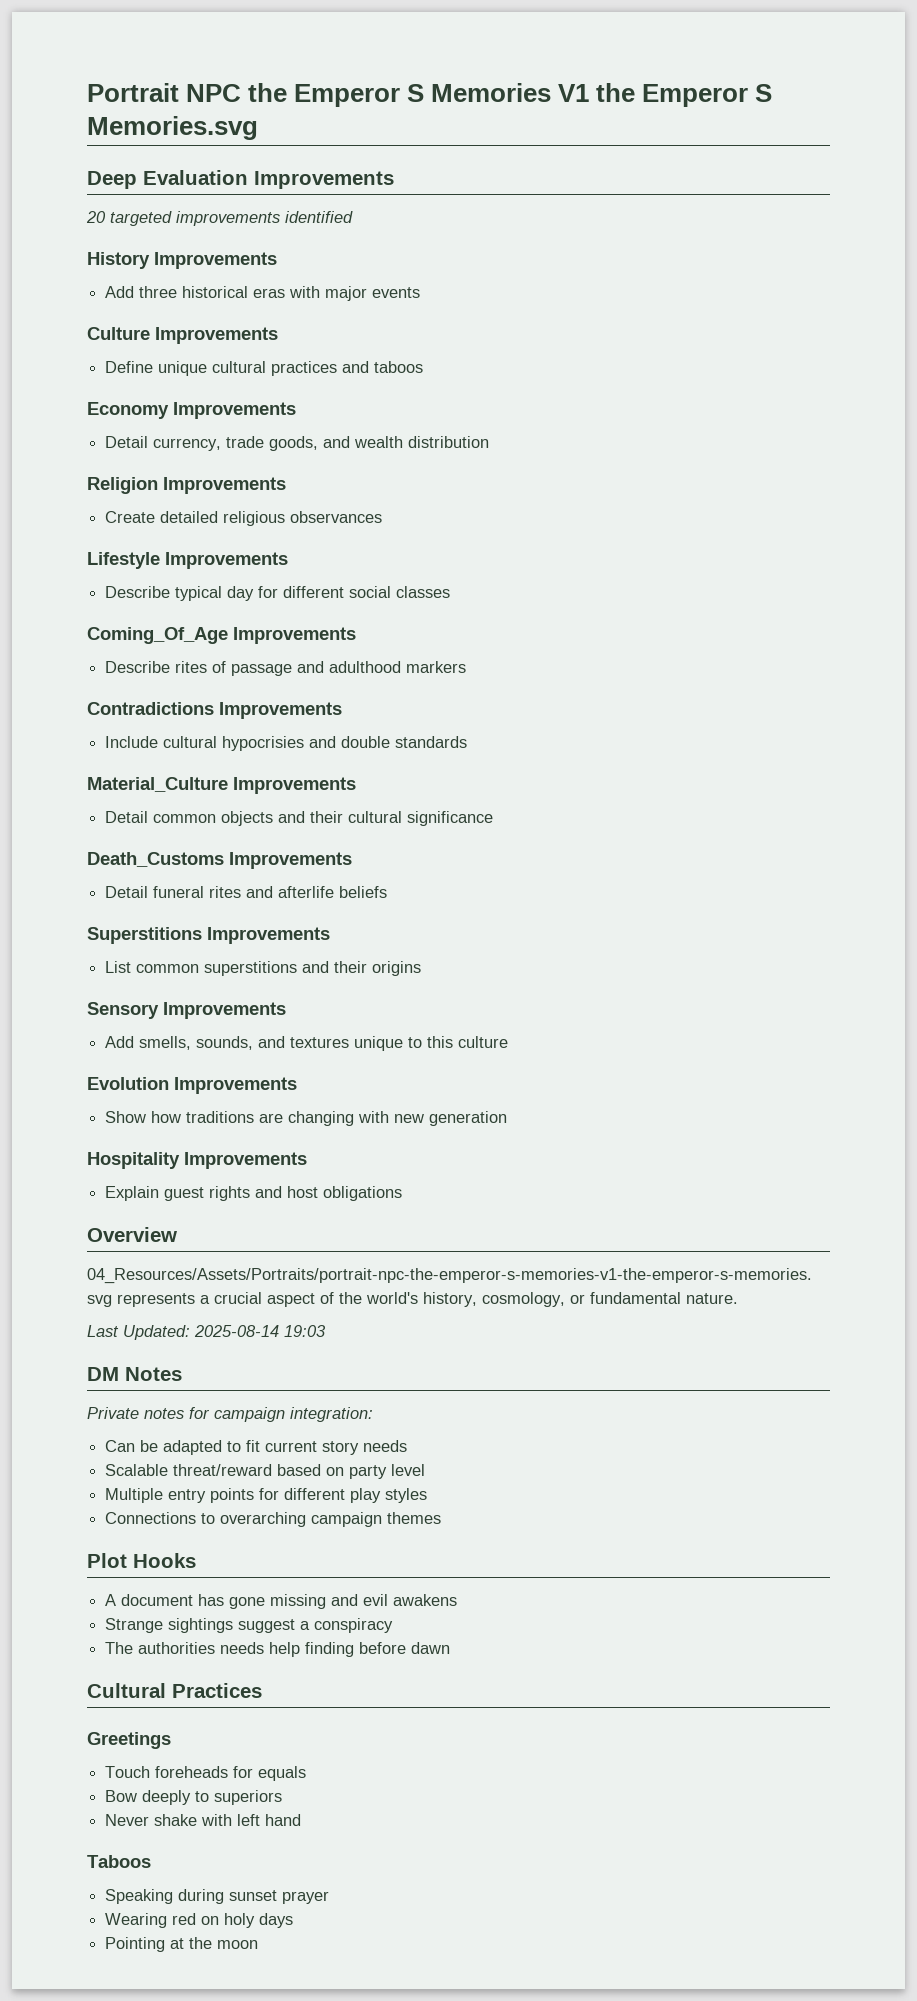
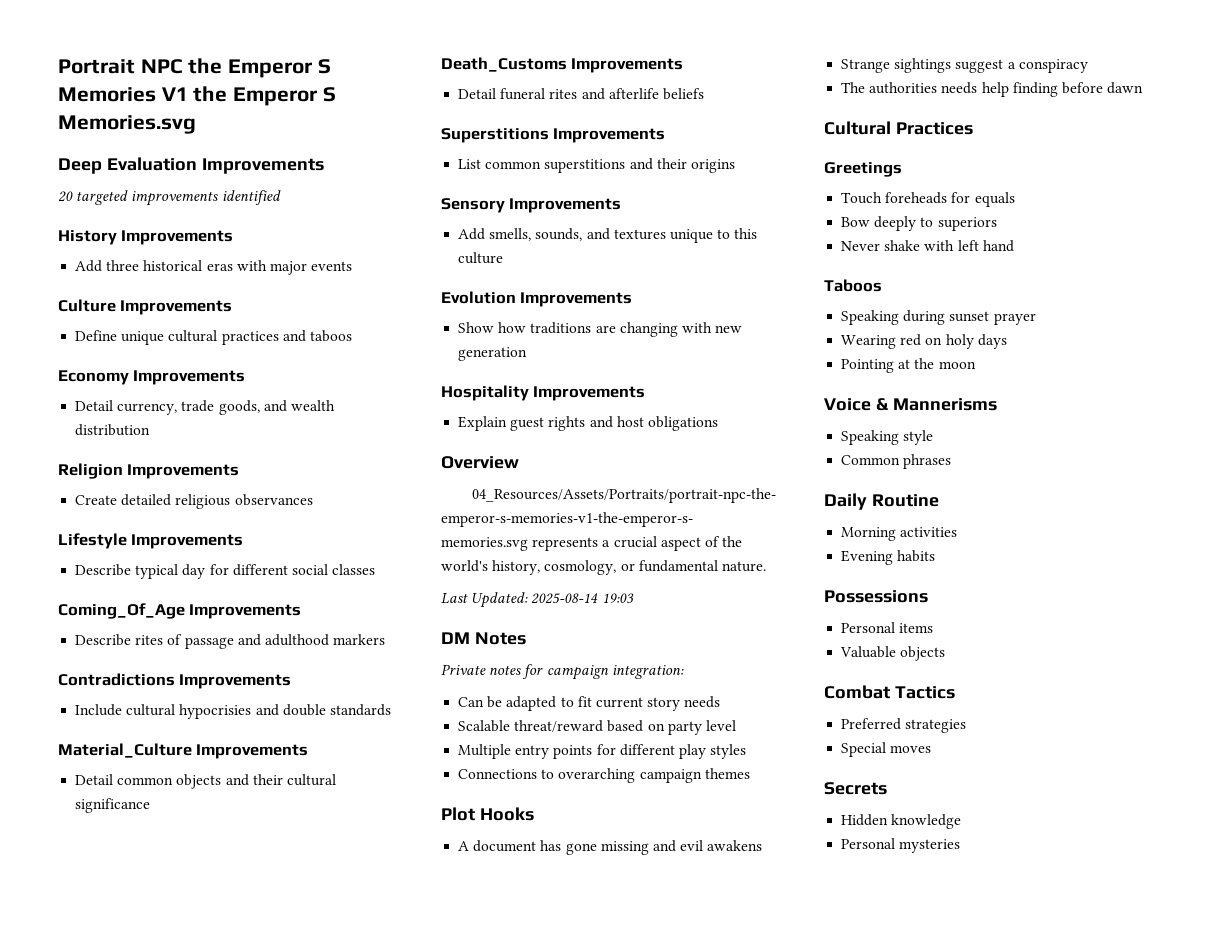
+ Voice & Mannerisms
+ Speaking style
+ Common phrases
+ Daily Routine
+ Morning activities
+ Evening habits
+ Possessions
+ Personal items
+ Valuable objects
+ Combat Tactics
+ Preferred strategies
+ Special moves
+ Secrets
+ Hidden knowledge
+ Personal mysteries

